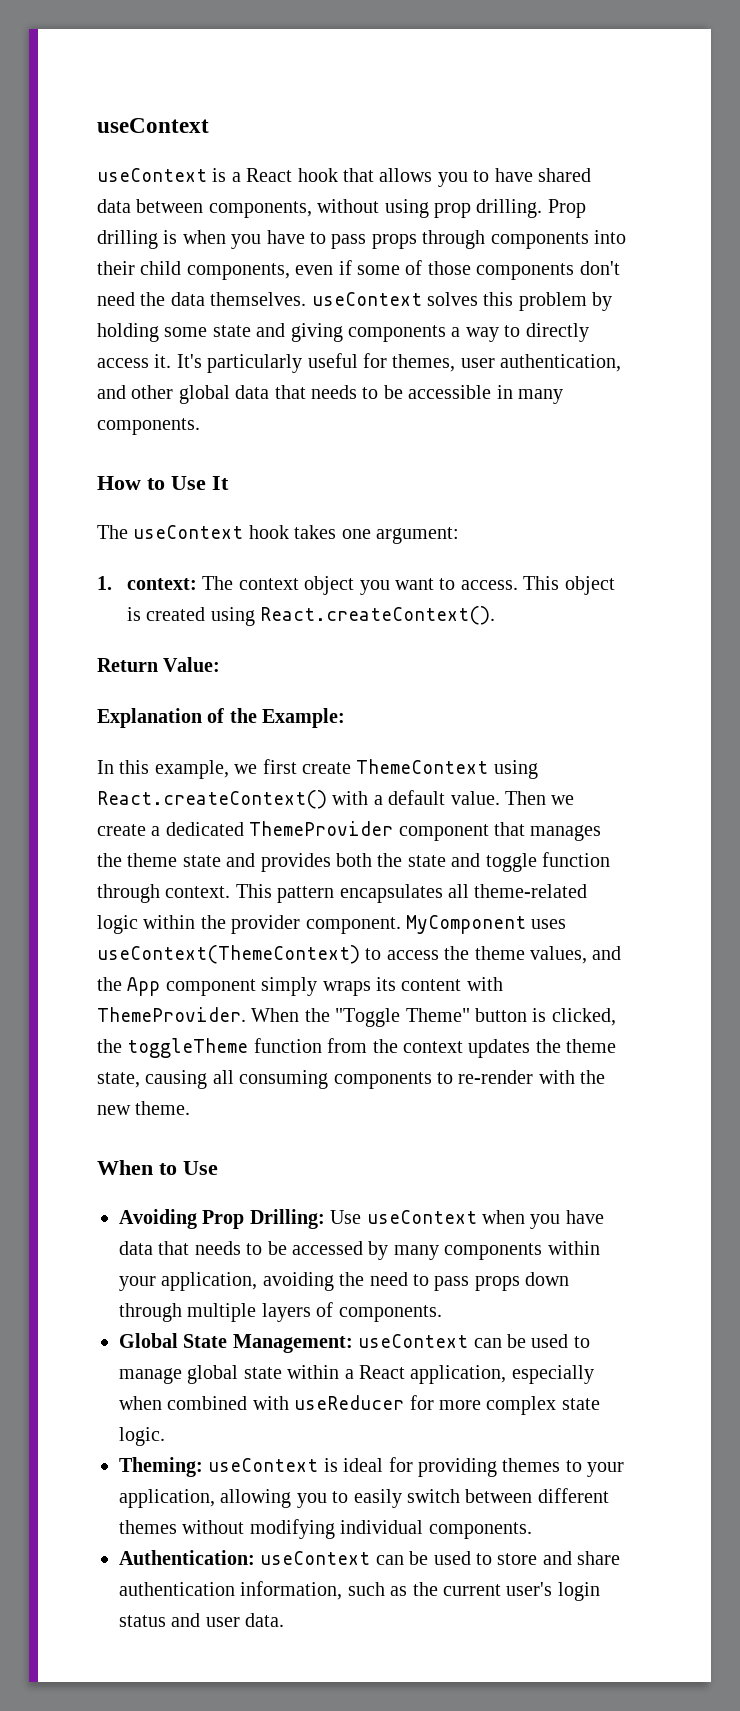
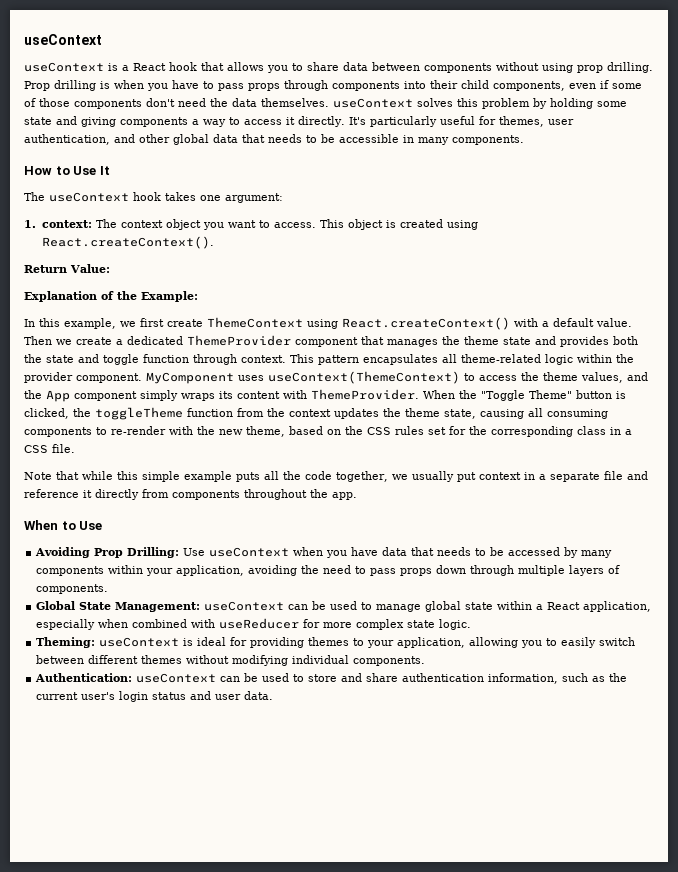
- useContext is a React hook that allows you to have shared data between components, without using prop drilling.
+ useContext is a React hook that allows you to share data between components without using prop drilling.
- Prop drilling is when you have to pass props through components into their child components, even if some of those components don't need the data themselves. useContext solves this problem by holding some state and giving components a way to directly access it.
+ Prop drilling is when you have to pass props through components into their child components, even if some of those components don't need the data themselves. useContext solves this problem by holding some state and giving components a way to access it directly.
- When the "Toggle Theme" button is clicked, the toggleTheme function from the context updates the theme state, causing all consuming components to re-render with the new theme.
+ When the "Toggle Theme" button is clicked, the toggleTheme function from the context updates the theme state, causing all consuming components to re-render with the new theme, based on the CSS rules set for the corresponding class in a CSS file.
+ Note that while this simple example puts all the code together, we usually put context in a separate file and reference it directly from components throughout the app.

